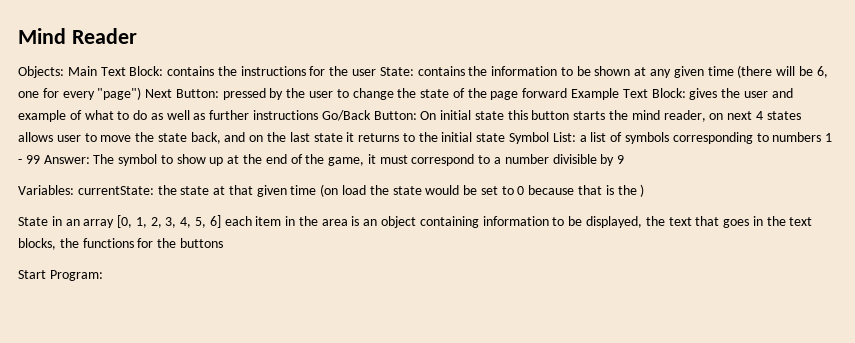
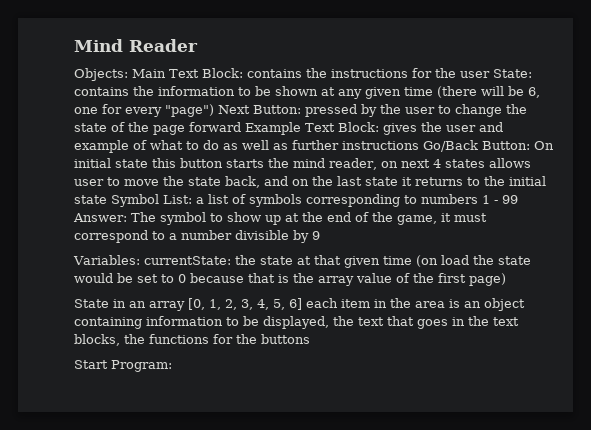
- Variables: currentState: the state at that given time (on load the state would be set to 0 because that is the )
+ Variables: currentState: the state at that given time (on load the state would be set to 0 because that is the array value of the first page)

